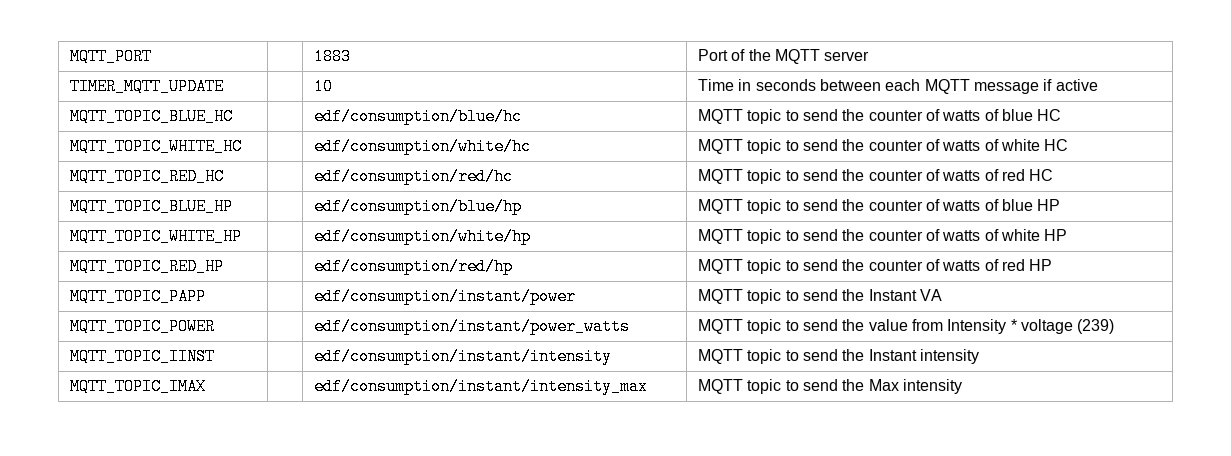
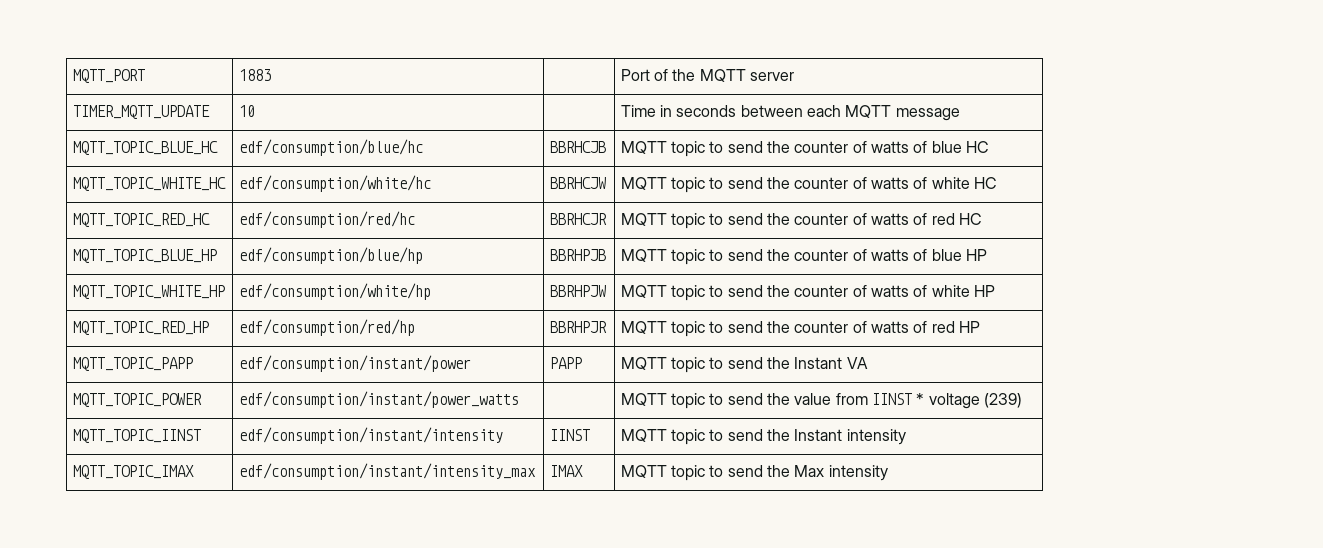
- MQTT_PORT | | 1883 | Port of the MQTT server
+ MQTT_PORT | 1883 | | Port of the MQTT server
- TIMER_MQTT_UPDATE | | 10 | Time in seconds between each MQTT message if active
+ TIMER_MQTT_UPDATE | 10 | | Time in seconds between each MQTT message
- MQTT_TOPIC_BLUE_HC | | edf/consumption/blue/hc | MQTT topic to send the counter of watts of blue HC
+ MQTT_TOPIC_BLUE_HC | edf/consumption/blue/hc | BBRHCJB | MQTT topic to send the counter of watts of blue HC
- MQTT_TOPIC_WHITE_HC | | edf/consumption/white/hc | MQTT topic to send the counter of watts of white HC
+ MQTT_TOPIC_WHITE_HC | edf/consumption/white/hc | BBRHCJW | MQTT topic to send the counter of watts of white HC
- MQTT_TOPIC_RED_HC | | edf/consumption/red/hc | MQTT topic to send the counter of watts of red HC
+ MQTT_TOPIC_RED_HC | edf/consumption/red/hc | BBRHCJR | MQTT topic to send the counter of watts of red HC
- MQTT_TOPIC_BLUE_HP | | edf/consumption/blue/hp | MQTT topic to send the counter of watts of blue HP
+ MQTT_TOPIC_BLUE_HP | edf/consumption/blue/hp | BBRHPJB | MQTT topic to send the counter of watts of blue HP
- MQTT_TOPIC_WHITE_HP | | edf/consumption/white/hp | MQTT topic to send the counter of watts of white HP
+ MQTT_TOPIC_WHITE_HP | edf/consumption/white/hp | BBRHPJW | MQTT topic to send the counter of watts of white HP
- MQTT_TOPIC_RED_HP | | edf/consumption/red/hp | MQTT topic to send the counter of watts of red HP
+ MQTT_TOPIC_RED_HP | edf/consumption/red/hp | BBRHPJR | MQTT topic to send the counter of watts of red HP
- MQTT_TOPIC_PAPP | | edf/consumption/instant/power | MQTT topic to send the Instant VA
+ MQTT_TOPIC_PAPP | edf/consumption/instant/power | PAPP | MQTT topic to send the Instant VA
- MQTT_TOPIC_POWER | | edf/consumption/instant/power_watts | MQTT topic to send the value from Intensity * voltage (239)
+ MQTT_TOPIC_POWER | edf/consumption/instant/power_watts | | MQTT topic to send the value from IINST * voltage (239)
- MQTT_TOPIC_IINST | | edf/consumption/instant/intensity | MQTT topic to send the Instant intensity
+ MQTT_TOPIC_IINST | edf/consumption/instant/intensity | IINST | MQTT topic to send the Instant intensity
- MQTT_TOPIC_IMAX | | edf/consumption/instant/intensity_max | MQTT topic to send the Max intensity
+ MQTT_TOPIC_IMAX | edf/consumption/instant/intensity_max | IMAX | MQTT topic to send the Max intensity

